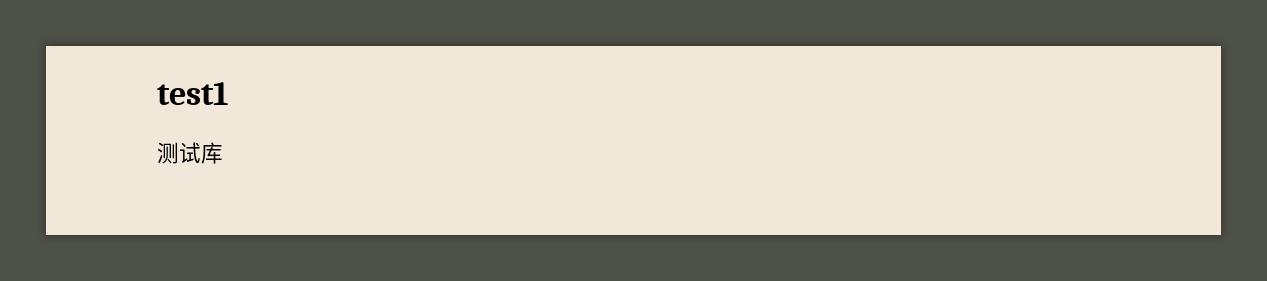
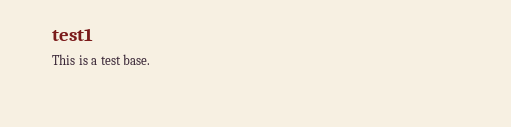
- 测试库
+ This is a test base.

